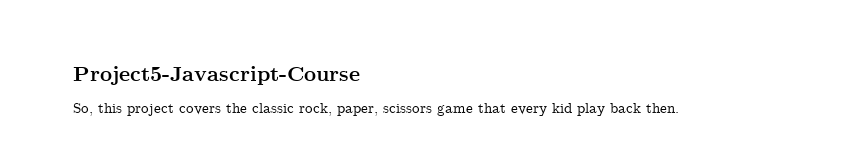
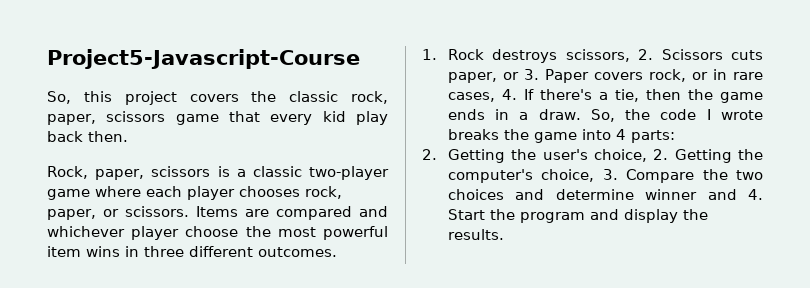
+ Rock, paper, scissors is a classic two-player game where each player chooses rock, paper, or scissors. Items are compared and whichever player choose the most powerful item wins in three different outcomes.
+ 1. Rock destroys scissors, 2. Scissors cuts paper, or 3. Paper covers rock, or in rare cases, 4. If there's a tie, then the game ends in a draw. So, the code I wrote breaks the game into 4 parts:
+ 2. Getting the user's choice, 2. Getting the computer's choice, 3. Compare the two choices and determine winner and 4. Start the program and display the results.

